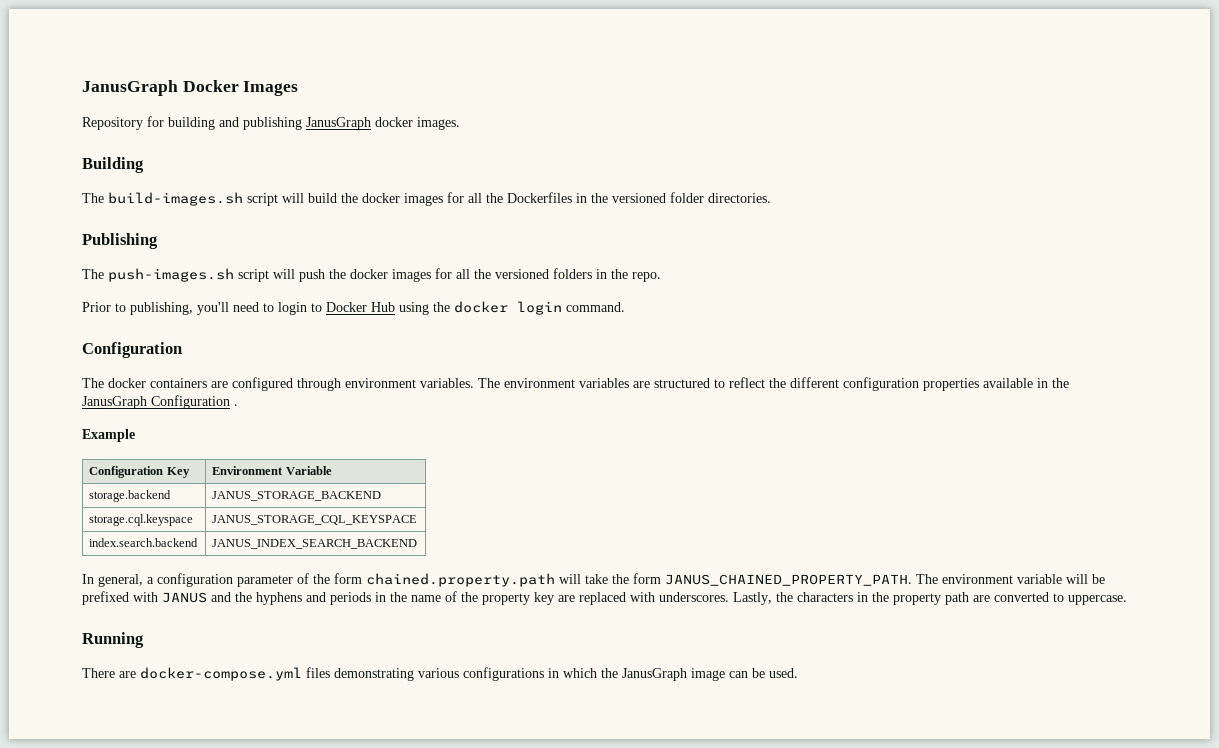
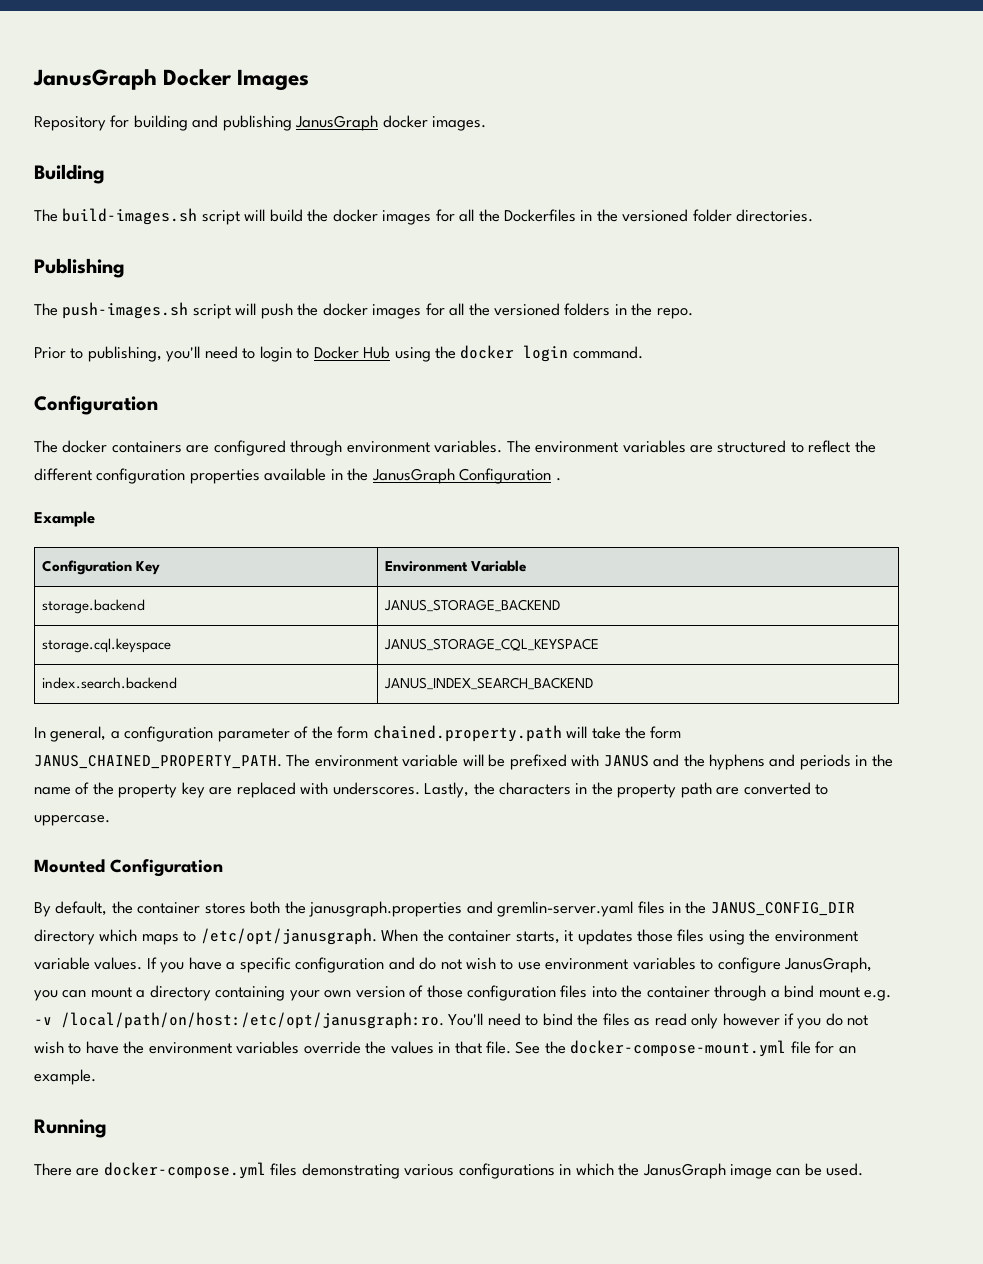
+ Mounted Configuration
+ By default, the container stores both the janusgraph.properties and gremlin-server.yaml files in the JANUS_CONFIG_DIR directory which maps to /etc/opt/janusgraph. When the container starts, it updates those files using the environment variable values. If you have a specific configuration and do not wish to use environment variables to configure JanusGraph, you can mount a directory containing your own version of those configuration files into the container through a bind mount e.g. -v /local/path/on/host:/etc/opt/janusgraph:ro. You'll need to bind the files as read only however if you do not wish to have the environment variables override the values in that file. See the docker-compose-mount.yml file for an example.

